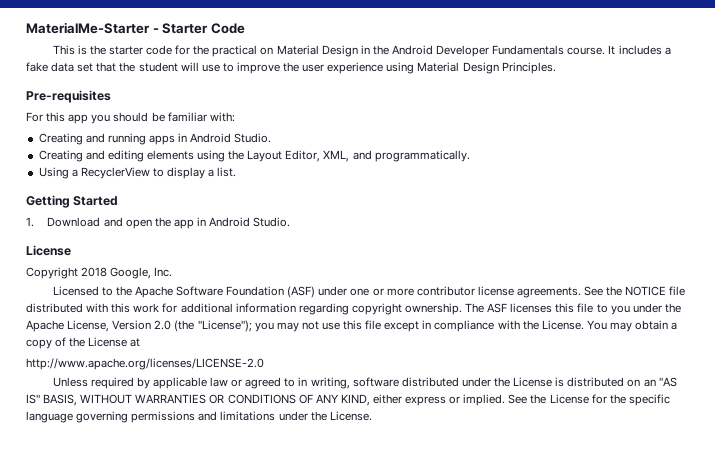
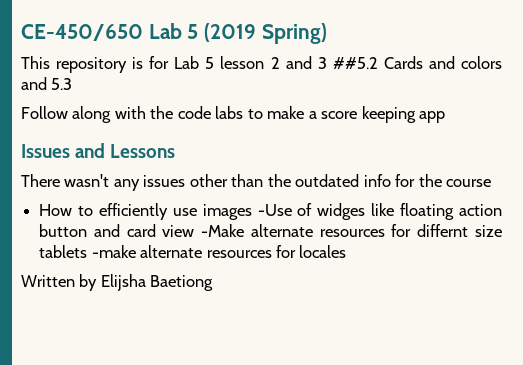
- MaterialMe-Starter - Starter Code
- This is the starter code for the practical on Material Design in the Android Developer Fundamentals course. It includes a fake data set that the student will use to improve the user experience using Material Design Principles.
- Pre-requisites
- For this app you should be familiar with:
- Creating and running apps in Android Studio.
- Creating and editing elements using the Layout Editor, XML, and programmatically.
- Using a RecyclerView to display a list.
- Getting Started
- 1. Download and open the app in Android Studio.
- License
- Copyright 2018 Google, Inc.
- Licensed to the Apache Software Foundation (ASF) under one or more contributor license agreements. See the NOTICE file distributed with this work for additional information regarding copyright ownership. The ASF licenses this file to you under the Apache License, Version 2.0 (the "License"); you may not use this file except in compliance with the License. You may obtain a copy of the License at
- http://www.apache.org/licenses/LICENSE-2.0
- Unless required by applicable law or agreed to in writing, software distributed under the License is distributed on an "AS IS" BASIS, WITHOUT WARRANTIES OR CONDITIONS OF ANY KIND, either express or implied. See the License for the specific language governing permissions and limitations under the License.
+ CE-450/650 Lab 5 (2019 Spring)
+ This repository is for Lab 5 lesson 2 and 3 ##5.2 Cards and colors and 5.3
+ Follow along with the code labs to make a score keeping app
+ Issues and Lessons
+ There wasn't any issues other than the outdated info for the course
+ How to efficiently use images -Use of widges like floating action button and card view -Make alternate resources for differnt size tablets -make alternate resources for locales
+ Written by Elijsha Baetiong

